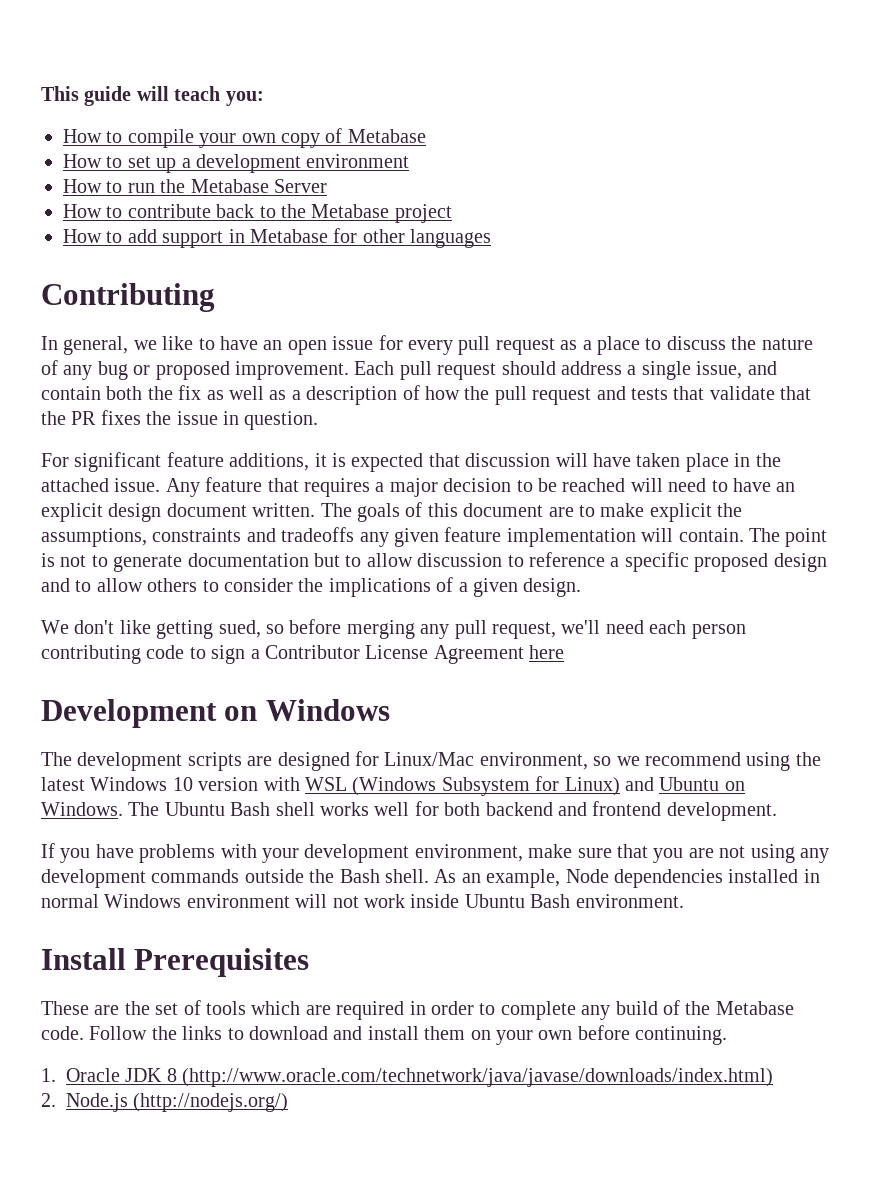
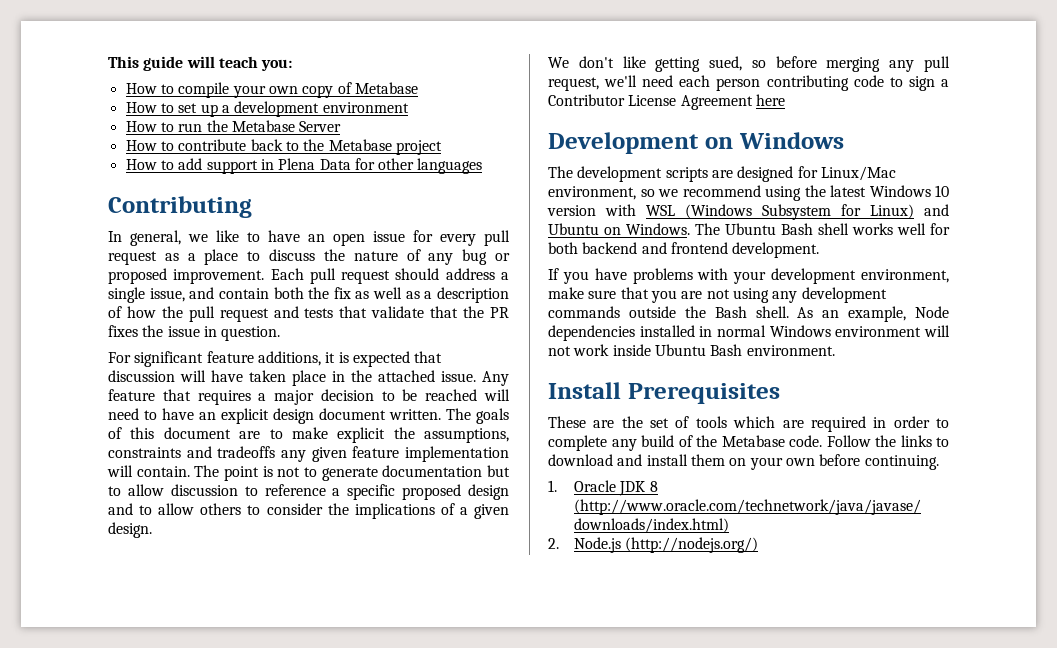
- How to add support in Metabase for other languages
+ How to add support in Plena Data for other languages

